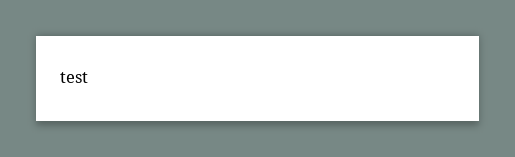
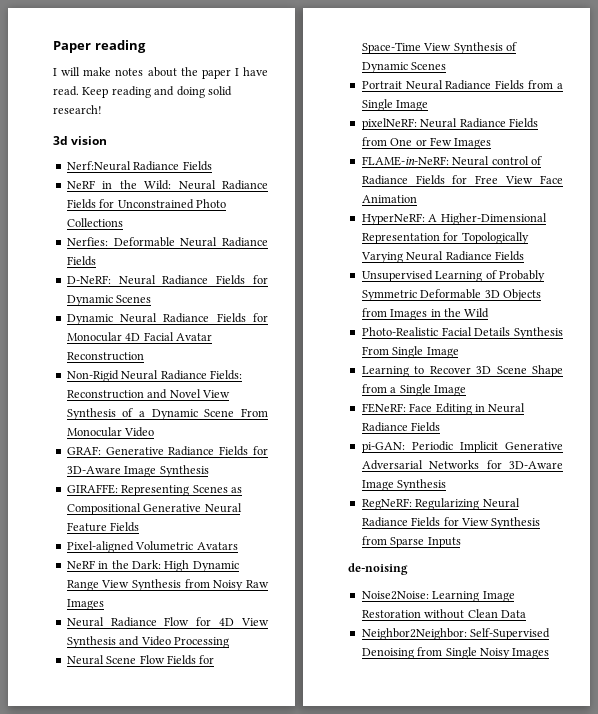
- test
+ Paper reading
+ I will make notes about the paper I have read. Keep reading and doing solid research!
+ 3d vision
+ Nerf:Neural Radiance Fields
+ NeRF in the Wild: Neural Radiance Fields for Unconstrained Photo Collections
+ Nerfies: Deformable Neural Radiance Fields
+ D-NeRF: Neural Radiance Fields for Dynamic Scenes
+ Dynamic Neural Radiance Fields for Monocular 4D Facial Avatar Reconstruction
+ Non-Rigid Neural Radiance Fields: Reconstruction and Novel View Synthesis of a Dynamic Scene From Monocular Video
+ GRAF: Generative Radiance Fields for 3D-Aware Image Synthesis
+ GIRAFFE: Representing Scenes as Compositional Generative Neural Feature Fields
+ Pixel-aligned Volumetric Avatars
+ NeRF in the Dark: High Dynamic Range View Synthesis from Noisy Raw Images
+ Neural Radiance Flow for 4D View Synthesis and Video Processing
+ Neural Scene Flow Fields for Space-Time View Synthesis of Dynamic Scenes
+ Portrait Neural Radiance Fields from a Single Image
+ pixelNeRF: Neural Radiance Fields from One or Few Images
+ FLAME-in-NeRF: Neural control of Radiance Fields for Free View Face Animation
+ HyperNeRF: A Higher-Dimensional Representation for Topologically Varying Neural Radiance Fields
+ Unsupervised Learning of Probably Symmetric Deformable 3D Objects from Images in the Wild
+ Photo-Realistic Facial Details Synthesis From Single Image
+ Learning to Recover 3D Scene Shape from a Single Image
+ FENeRF: Face Editing in Neural Radiance Fields
+ pi-GAN: Periodic Implicit Generative Adversarial Networks for 3D-Aware Image Synthesis
+ RegNeRF: Regularizing Neural Radiance Fields for View Synthesis from Sparse Inputs
+ de-noising
+ Noise2Noise: Learning Image Restoration without Clean Data
+ Neighbor2Neighbor: Self-Supervised Denoising from Single Noisy Images

